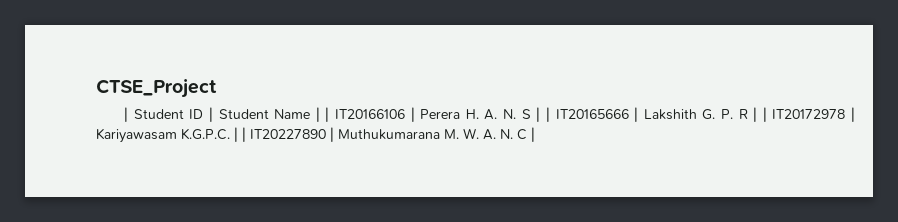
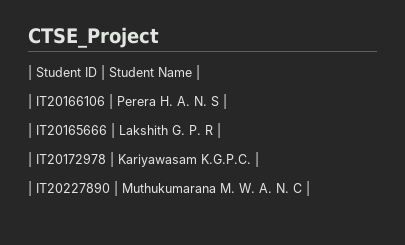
- | Student ID | Student Name | | IT20166106 | Perera H. A. N. S | | IT20165666 | Lakshith G. P. R | | IT20172978 | Kariyawasam K.G.P.C. | | IT20227890 | Muthukumarana M. W. A. N. C |
+ | Student ID | Student Name |
+ | IT20166106 | Perera H. A. N. S |
+ | IT20165666 | Lakshith G. P. R |
+ | IT20172978 | Kariyawasam K.G.P.C. |
+ | IT20227890 | Muthukumarana M. W. A. N. C |

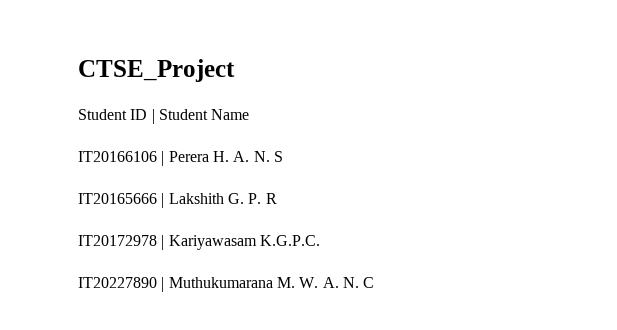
- | Student ID | Student Name |
- | IT20166106 | Perera H. A. N. S |
- | IT20165666 | Lakshith G. P. R |
- | IT20172978 | Kariyawasam K.G.P.C. |
- | IT20227890 | Muthukumarana M. W. A. N. C |
+ Student ID | Student Name
+ IT20166106 | Perera H. A. N. S
+ IT20165666 | Lakshith G. P. R
+ IT20172978 | Kariyawasam K.G.P.C.
+ IT20227890 | Muthukumarana M. W. A. N. C

